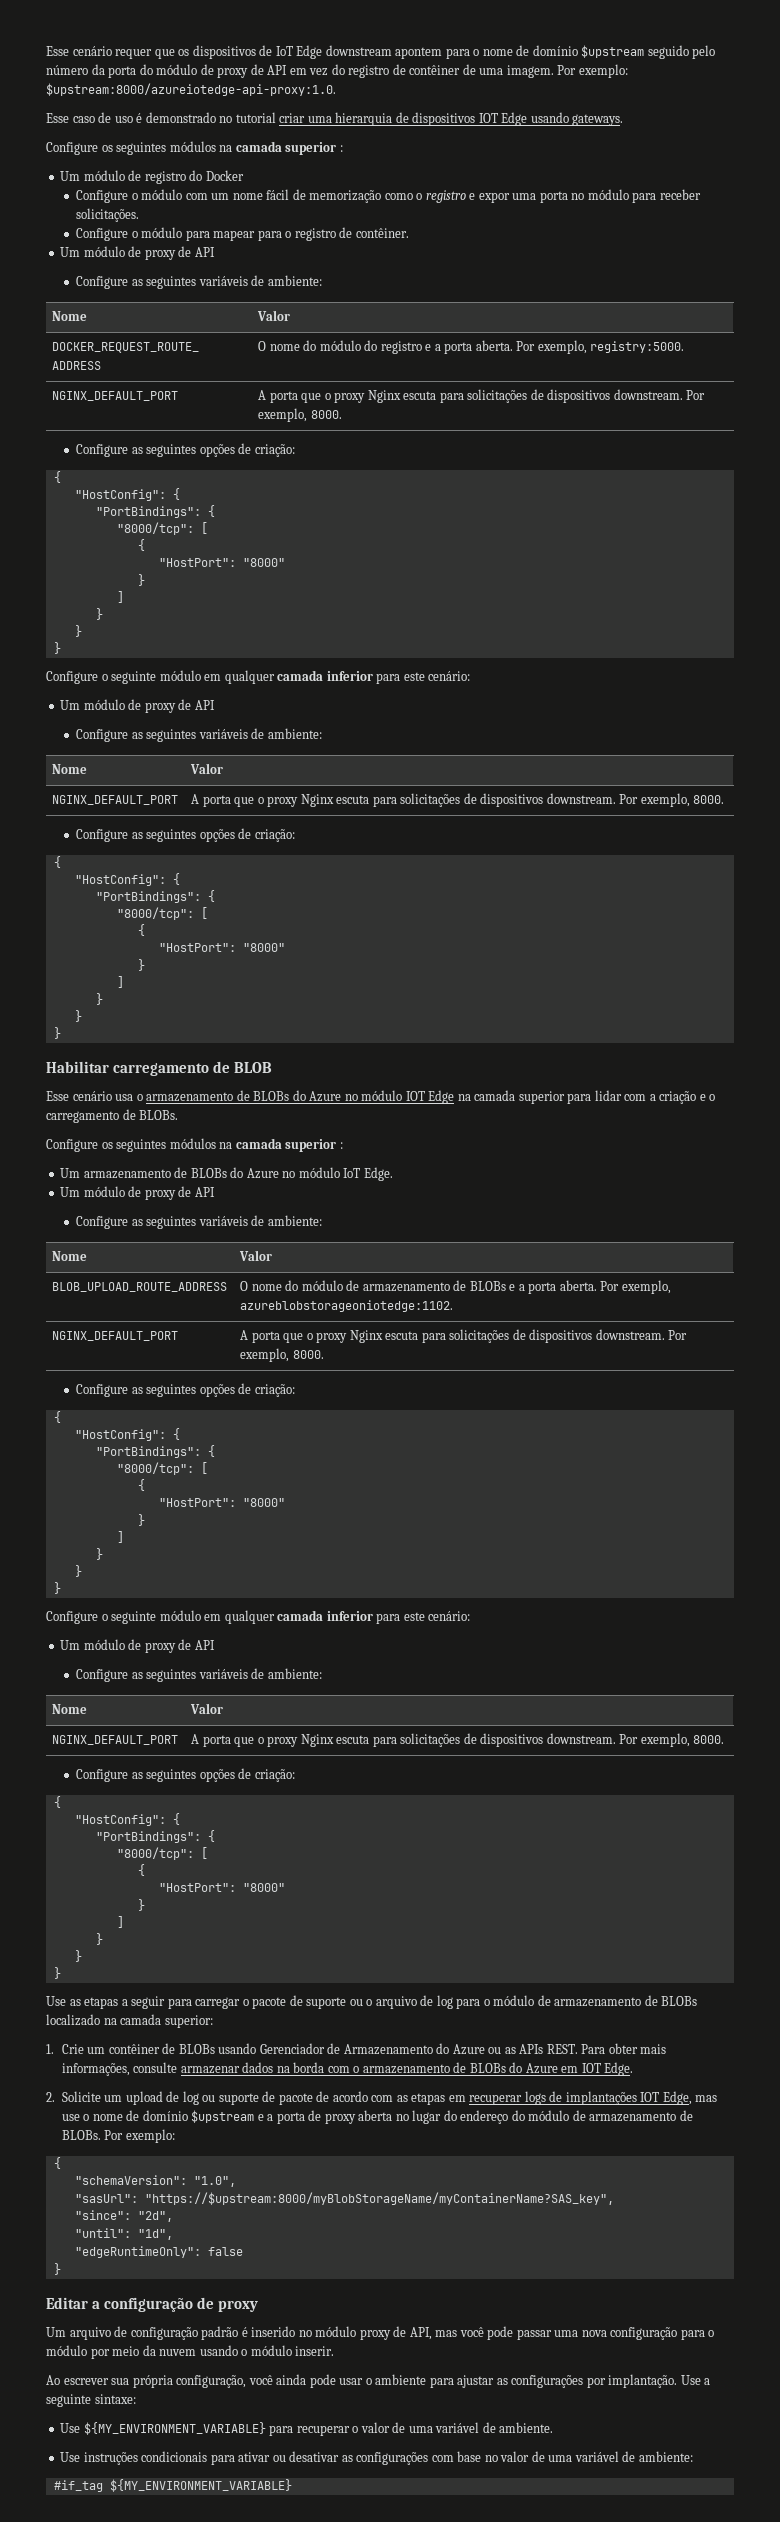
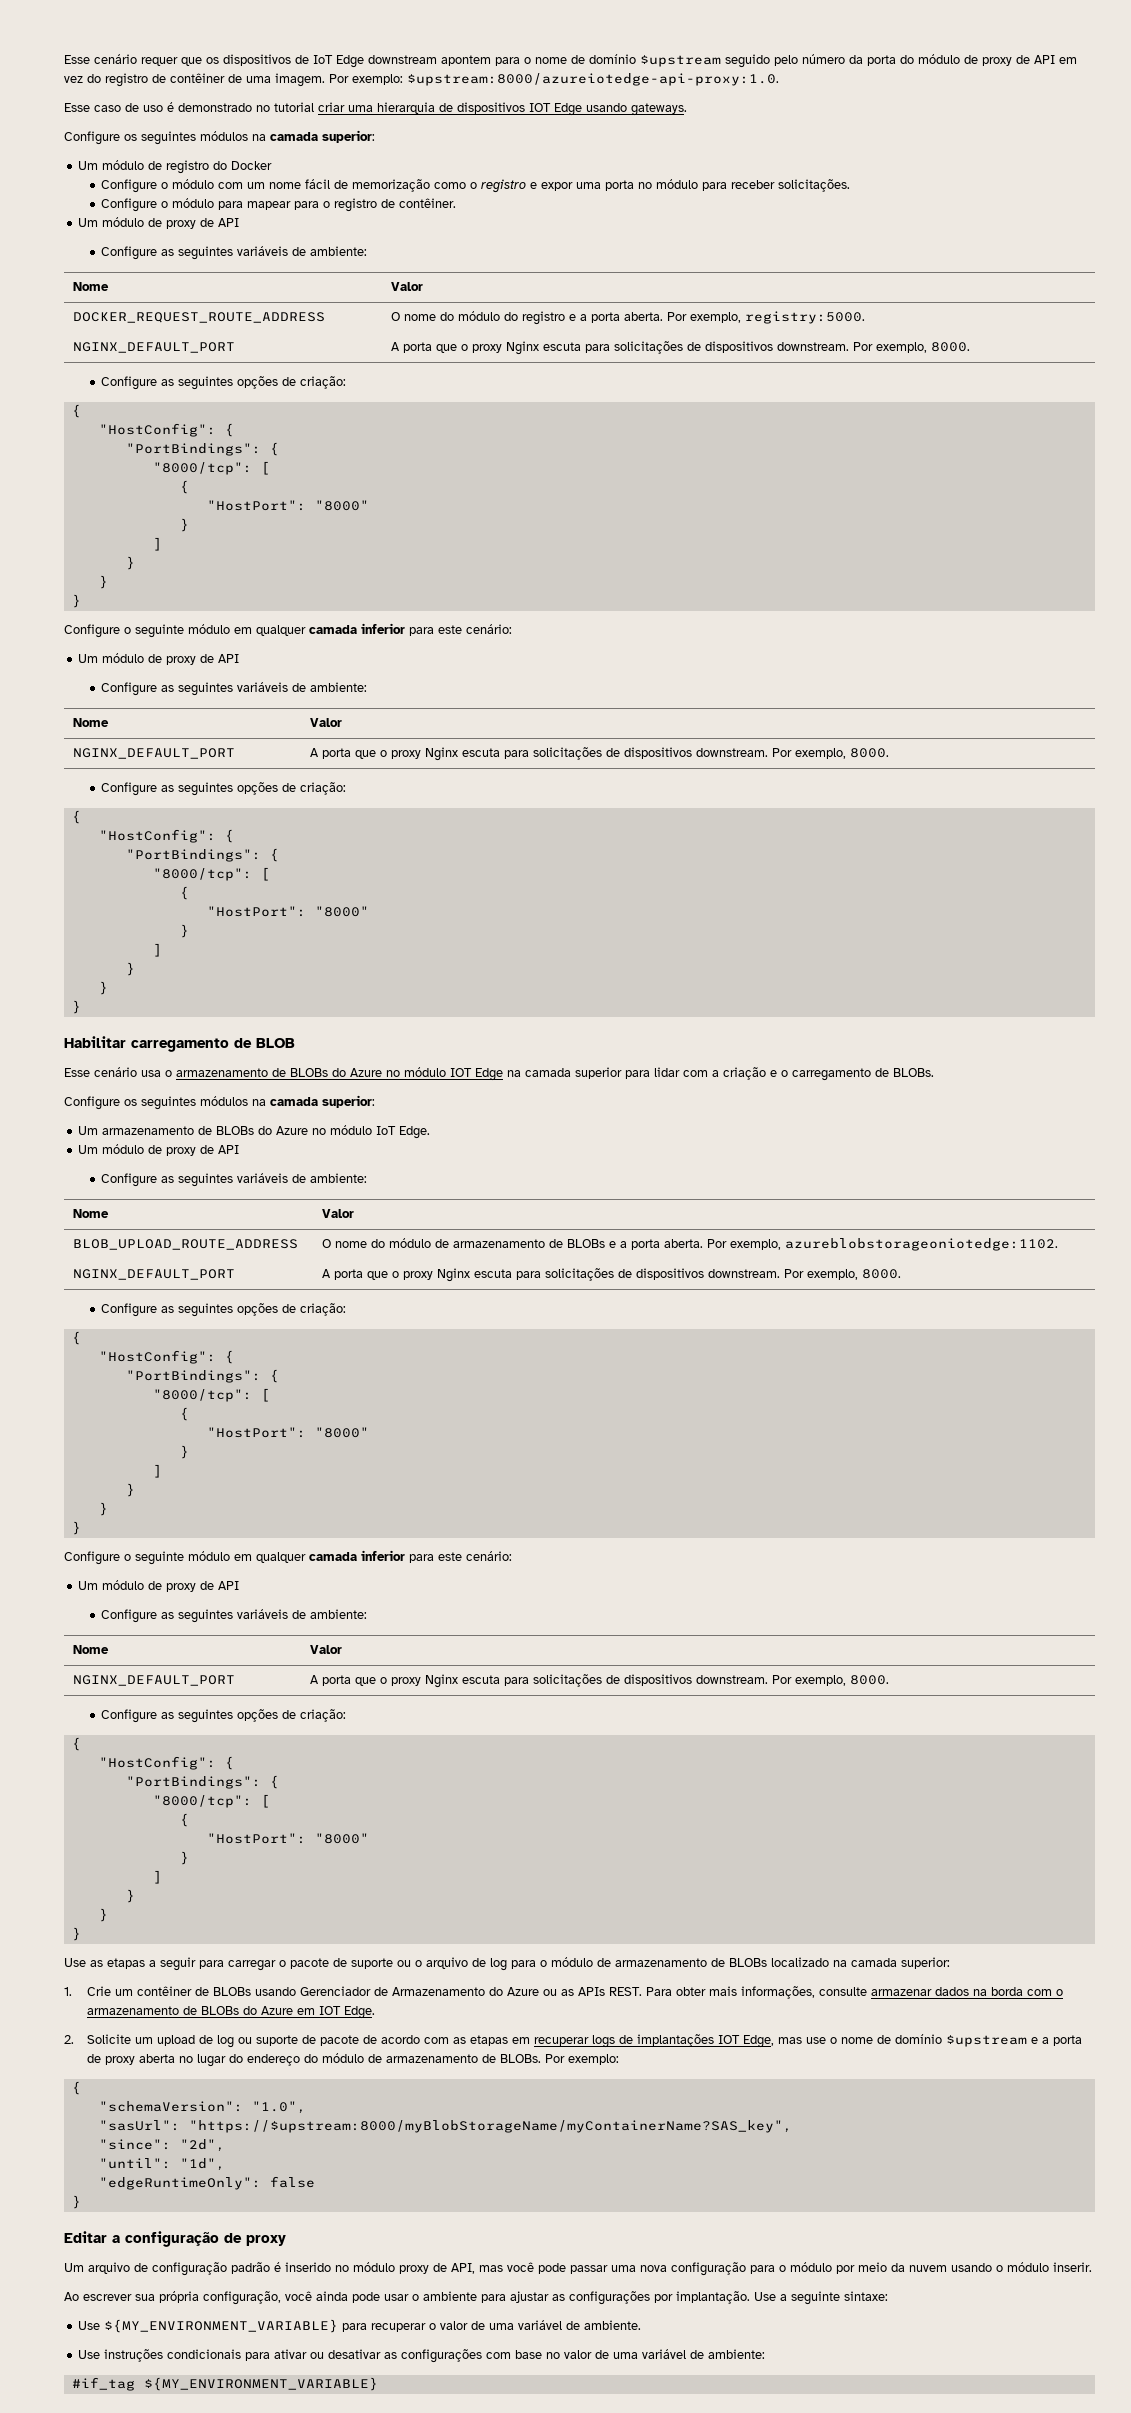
  Esse caso de uso é demonstrado no tutorial criar uma hierarquia de dispositivos IOT Edge usando gateways.
- Configure os seguintes módulos na camada superior :
+ Configure os seguintes módulos na camada superior:
  Esse cenário usa o armazenamento de BLOBs do Azure no módulo IOT Edge na camada superior para lidar com a criação e o carregamento de BLOBs.
- Configure os seguintes módulos na camada superior :
+ Configure os seguintes módulos na camada superior:

